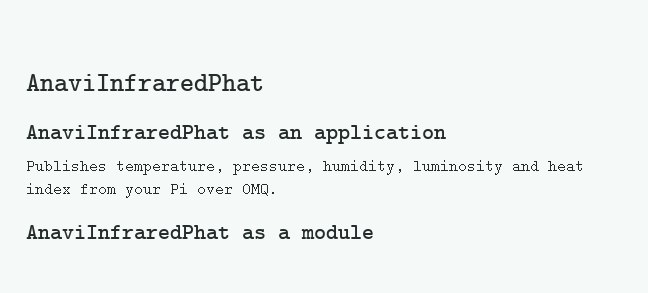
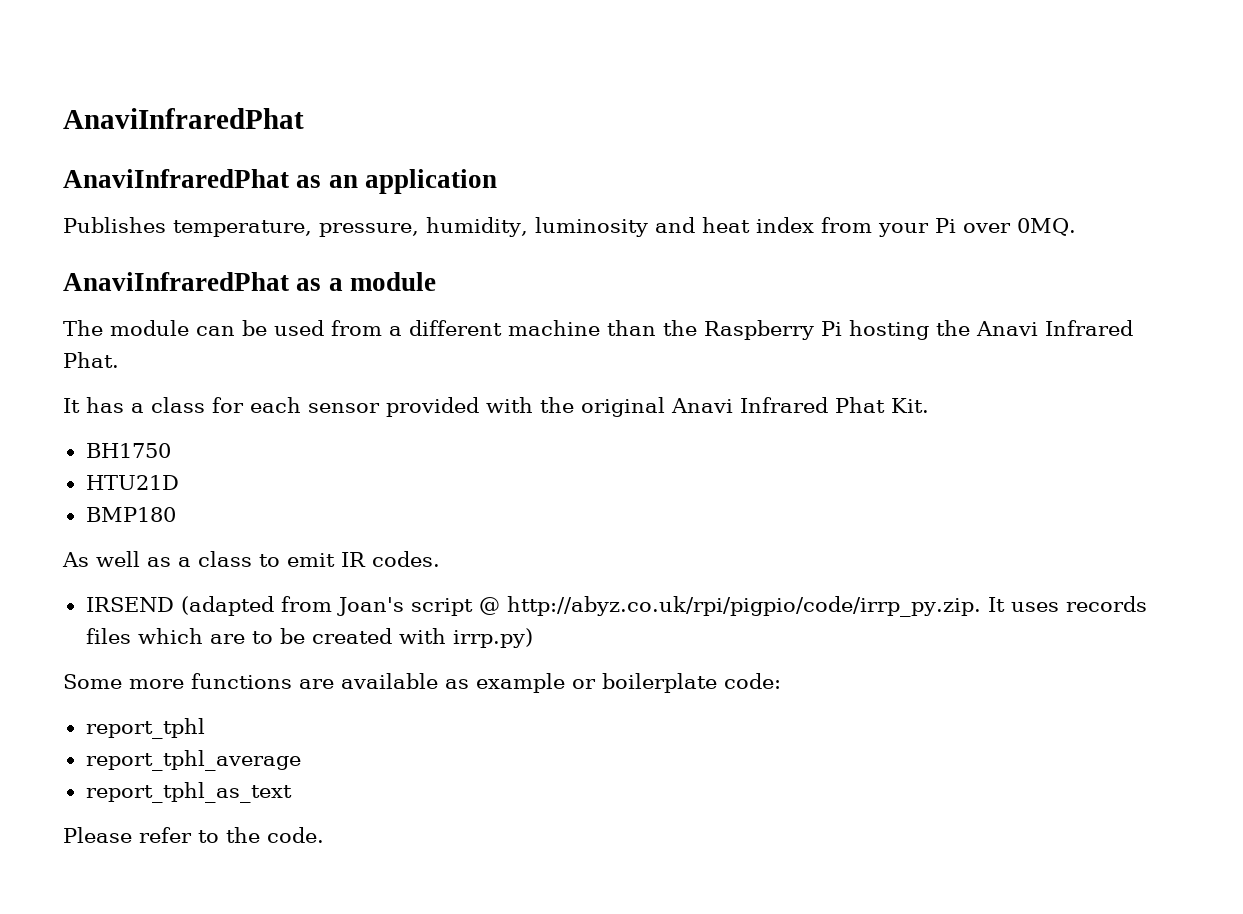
+ The module can be used from a different machine than the Raspberry Pi hosting the Anavi Infrared Phat.
+ It has a class for each sensor provided with the original Anavi Infrared Phat Kit.
+ BH1750
+ HTU21D
+ BMP180
+ As well as a class to emit IR codes.
+ IRSEND (adapted from Joan's script @ http://abyz.co.uk/rpi/pigpio/code/irrp_py.zip. It uses records files which are to be created with irrp.py)
+ Some more functions are available as example or boilerplate code:
+ report_tphl
+ report_tphl_average
+ report_tphl_as_text
+ Please refer to the code.

